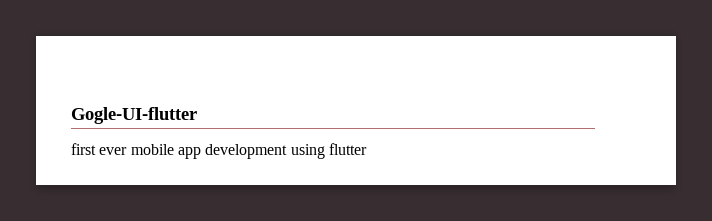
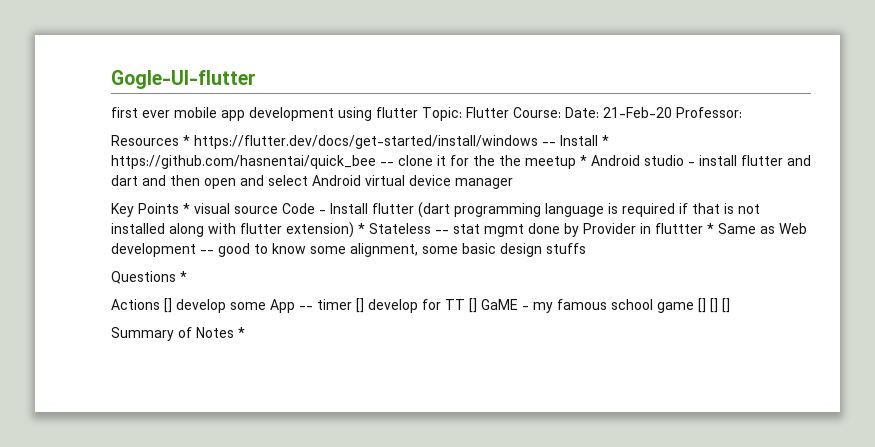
- first ever mobile app development using flutter
+ first ever mobile app development using flutter Topic: Flutter Course: Date: 21-Feb-20 Professor:
+ Resources * https://flutter.dev/docs/get-started/install/windows -- Install * https://github.com/hasnentai/quick_bee -- clone it for the the meetup * Android studio - install flutter and dart and then open and select Android virtual device manager
+ Key Points * visual source Code - Install flutter (dart programming language is required if that is not installed along with flutter extension) * Stateless -- stat mgmt done by Provider in fluttter * Same as Web development -- good to know some alignment, some basic design stuffs
+ Questions *
+ Actions [] develop some App -- timer [] develop for TT [] GaME - my famous school game [] [] []
+ Summary of Notes *

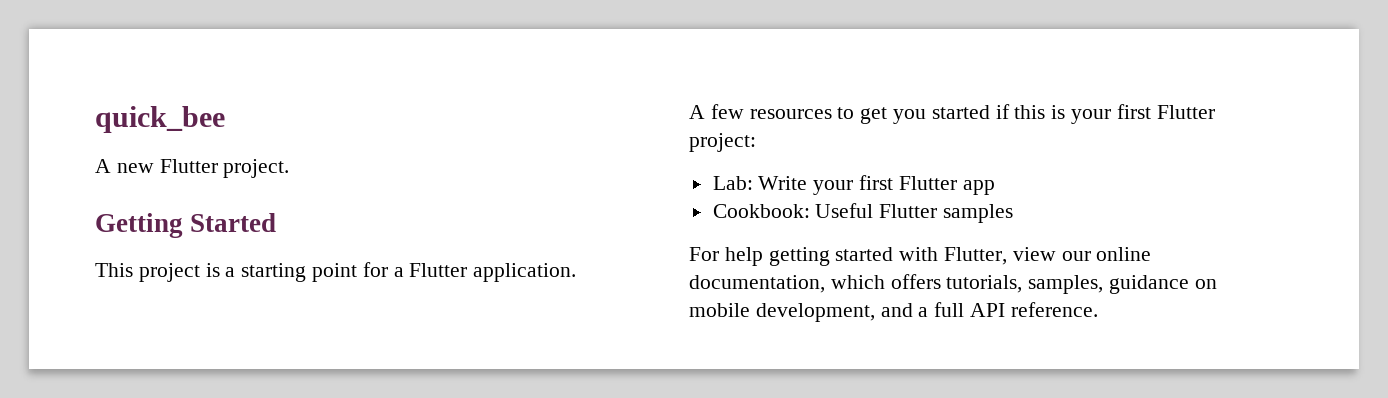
- Gogle-UI-flutter
- first ever mobile app development using flutter Topic: Flutter Course: Date: 21-Feb-20 Professor:
- Resources * https://flutter.dev/docs/get-started/install/windows -- Install * https://github.com/hasnentai/quick_bee -- clone it for the the meetup * Android studio - install flutter and dart and then open and select Android virtual device manager
- Key Points * visual source Code - Install flutter (dart programming language is required if that is not installed along with flutter extension) * Stateless -- stat mgmt done by Provider in fluttter * Same as Web development -- good to know some alignment, some basic design stuffs
- Questions *
- Actions [] develop some App -- timer [] develop for TT [] GaME - my famous school game [] [] []
- Summary of Notes *
+ quick_bee
+ A new Flutter project.
+ Getting Started
+ This project is a starting point for a Flutter application.
+ A few resources to get you started if this is your first Flutter project:
+ Lab: Write your first Flutter app
+ Cookbook: Useful Flutter samples
+ For help getting started with Flutter, view our online documentation, which offers tutorials, samples, guidance on mobile development, and a full API reference.

